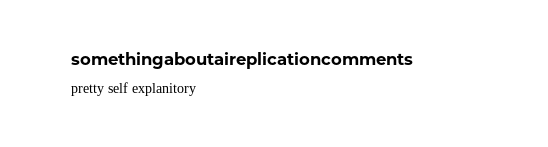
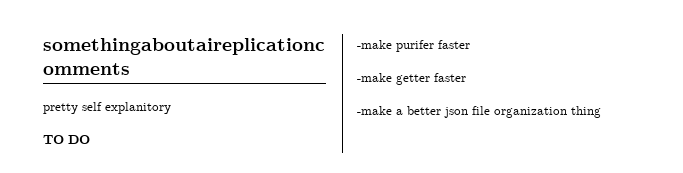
+ TO DO
+ -make purifer faster
+ -make getter faster
+ -make a better json file organization thing

